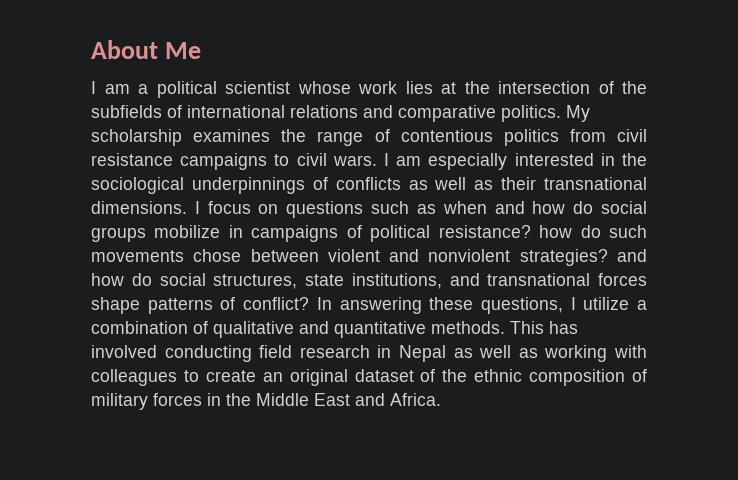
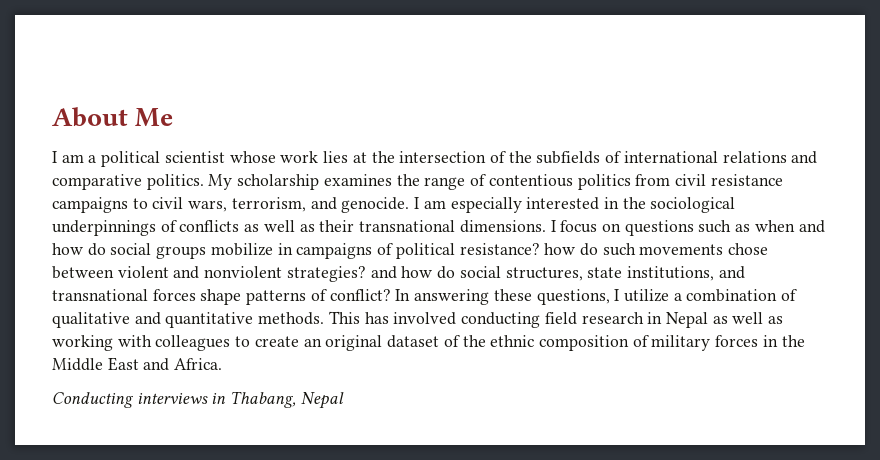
- My scholarship examines the range of contentious politics from civil resistance campaigns to civil wars.
+ My scholarship examines the range of contentious politics from civil resistance campaigns to civil wars, terrorism, and genocide.
+ Conducting interviews in Thabang, Nepal

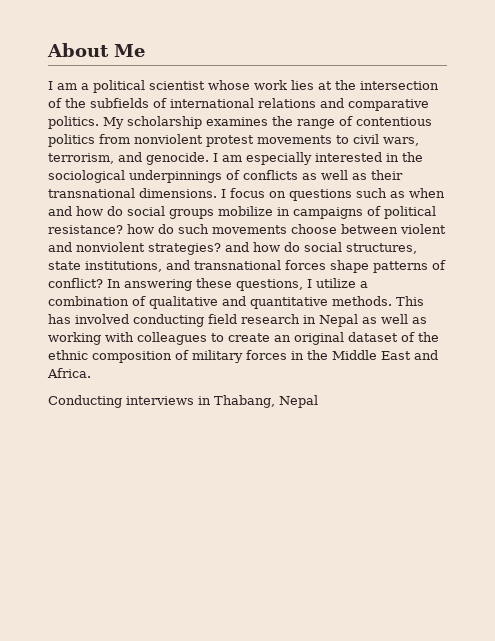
- My scholarship examines the range of contentious politics from civil resistance campaigns to civil wars, terrorism, and genocide.
+ My scholarship examines the range of contentious politics from nonviolent protest movements to civil wars, terrorism, and genocide.
- I focus on questions such as when and how do social groups mobilize in campaigns of political resistance? how do such movements chose between violent and nonviolent strategies? and how do social structures, state institutions, and transnational forces shape patterns of conflict?
+ I focus on questions such as when and how do social groups mobilize in campaigns of political resistance? how do such movements choose between violent and nonviolent strategies? and how do social structures, state institutions, and transnational forces shape patterns of conflict?

